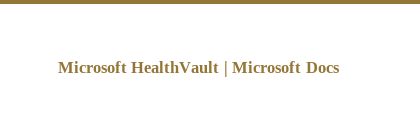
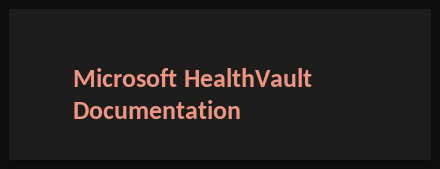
- Microsoft HealthVault | Microsoft Docs
+ Microsoft HealthVault Documentation

